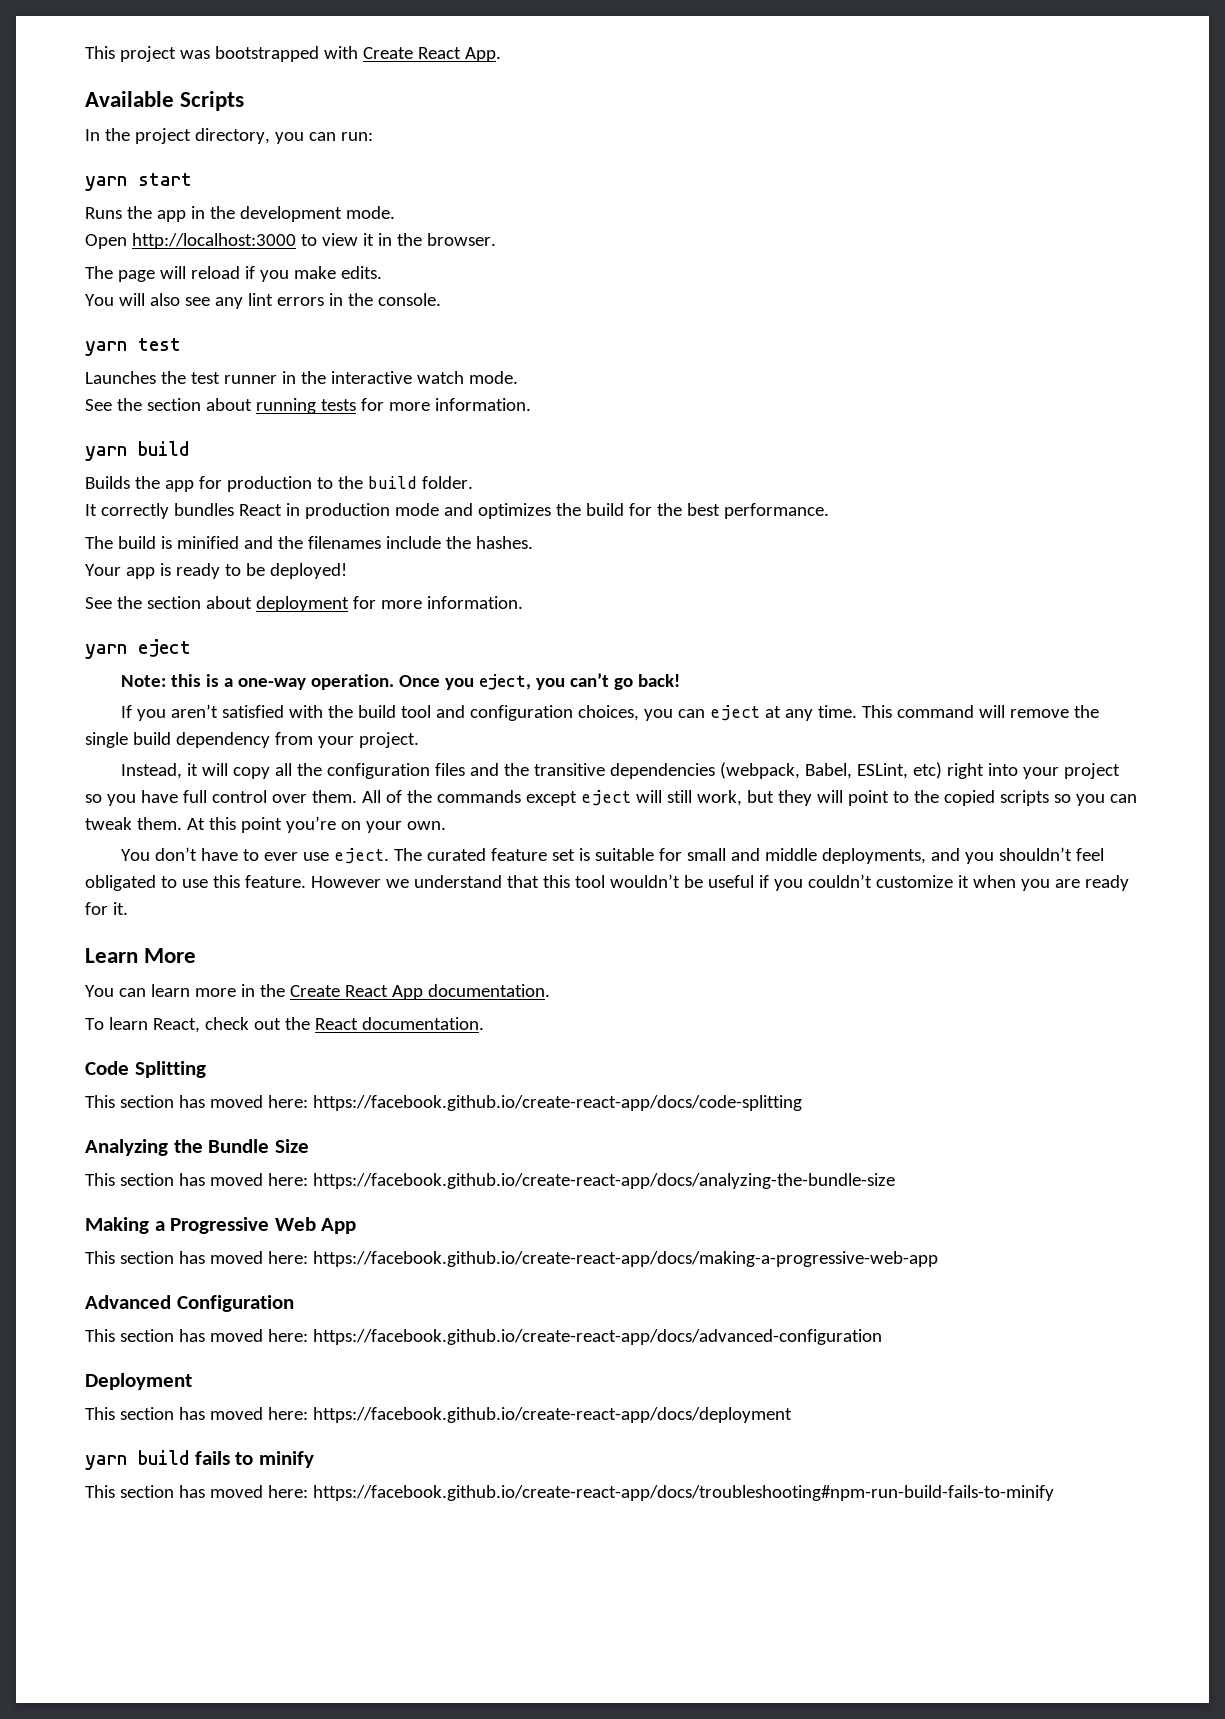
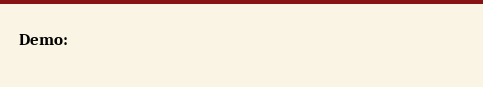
- This project was bootstrapped with Create React App.
- Available Scripts
- In the project directory, you can run:
- yarn start
- Runs the app in the development mode.
- Open http://localhost:3000 to view it in the browser.
- The page will reload if you make edits.
- You will also see any lint errors in the console.
- yarn test
- Launches the test runner in the interactive watch mode.
- See the section about running tests for more information.
- yarn build
- Builds the app for production to the build folder.
- It correctly bundles React in production mode and optimizes the build for the best performance.
- The build is minified and the filenames include the hashes.
- Your app is ready to be deployed!
- See the section about deployment for more information.
- yarn eject
- Note: this is a one-way operation. Once you eject, you can’t go back!
- If you aren’t satisfied with the build tool and configuration choices, you can eject at any time. This command will remove the single build dependency from your project.
- Instead, it will copy all the configuration files and the transitive dependencies (webpack, Babel, ESLint, etc) right into your project so you have full control over them. All of the commands except eject will still work, but they will point to the copied scripts so you can tweak them. At this point you’re on your own.
- You don’t have to ever use eject. The curated feature set is suitable for small and middle deployments, and you shouldn’t feel obligated to use this feature. However we understand that this tool wouldn’t be useful if you couldn’t customize it when you are ready for it.
- Learn More
- You can learn more in the Create React App documentation.
- To learn React, check out the React documentation.
- Code Splitting
- This section has moved here: https://facebook.github.io/create-react-app/docs/code-splitting
- Analyzing the Bundle Size
- This section has moved here: https://facebook.github.io/create-react-app/docs/analyzing-the-bundle-size
- Making a Progressive Web App
- This section has moved here: https://facebook.github.io/create-react-app/docs/making-a-progressive-web-app
- Advanced Configuration
- This section has moved here: https://facebook.github.io/create-react-app/docs/advanced-configuration
- Deployment
- This section has moved here: https://facebook.github.io/create-react-app/docs/deployment
- yarn build fails to minify
- This section has moved here: https://facebook.github.io/create-react-app/docs/troubleshooting#npm-run-build-fails-to-minify
+ Demo:

